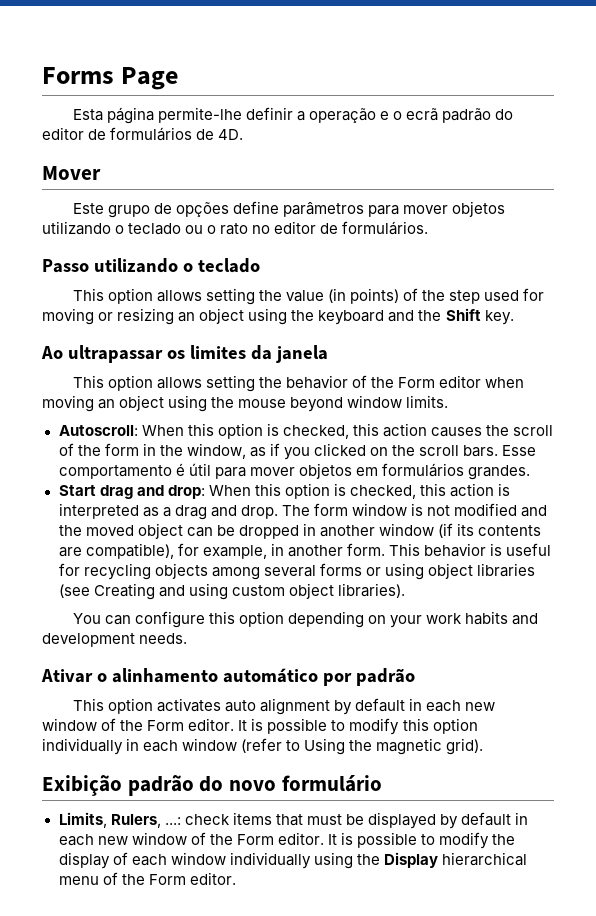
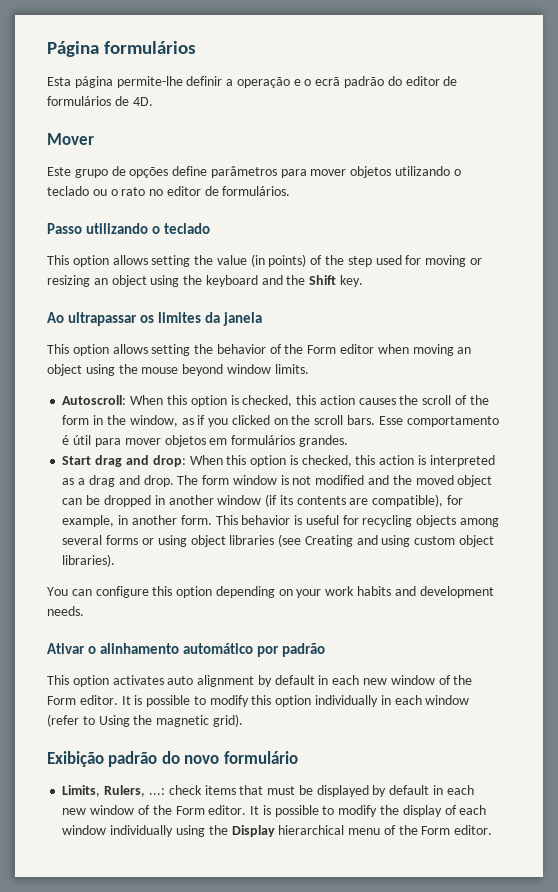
- Forms Page
+ Página formulários

